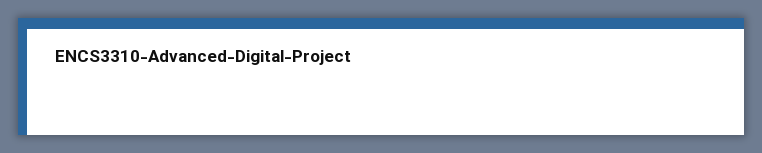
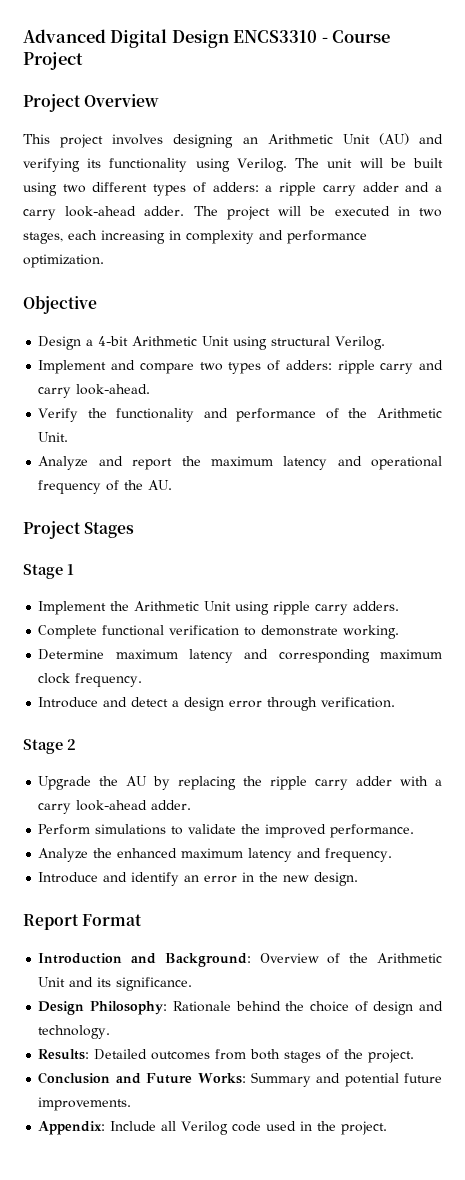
- ENCS3310-Advanced-Digital-Project
+ Advanced Digital Design ENCS3310 - Course Project
+ Project Overview
+ This project involves designing an Arithmetic Unit (AU) and verifying its functionality using Verilog. The unit will be built using two different types of adders: a ripple carry adder and a carry look-ahead adder. The project will be executed in two stages, each increasing in complexity and performance optimization.
+ Objective
+ Design a 4-bit Arithmetic Unit using structural Verilog.
+ Implement and compare two types of adders: ripple carry and carry look-ahead.
+ Verify the functionality and performance of the Arithmetic Unit.
+ Analyze and report the maximum latency and operational frequency of the AU.
+ Project Stages
+ Stage 1
+ Implement the Arithmetic Unit using ripple carry adders.
+ Complete functional verification to demonstrate working.
+ Determine maximum latency and corresponding maximum clock frequency.
+ Introduce and detect a design error through verification.
+ Stage 2
+ Upgrade the AU by replacing the ripple carry adder with a carry look-ahead adder.
+ Perform simulations to validate the improved performance.
+ Analyze the enhanced maximum latency and frequency.
+ Introduce and identify an error in the new design.
+ Report Format
+ Introduction and Background: Overview of the Arithmetic Unit and its significance.
+ Design Philosophy: Rationale behind the choice of design and technology.
+ Results: Detailed outcomes from both stages of the project.
+ Conclusion and Future Works: Summary and potential future improvements.
+ Appendix: Include all Verilog code used in the project.

